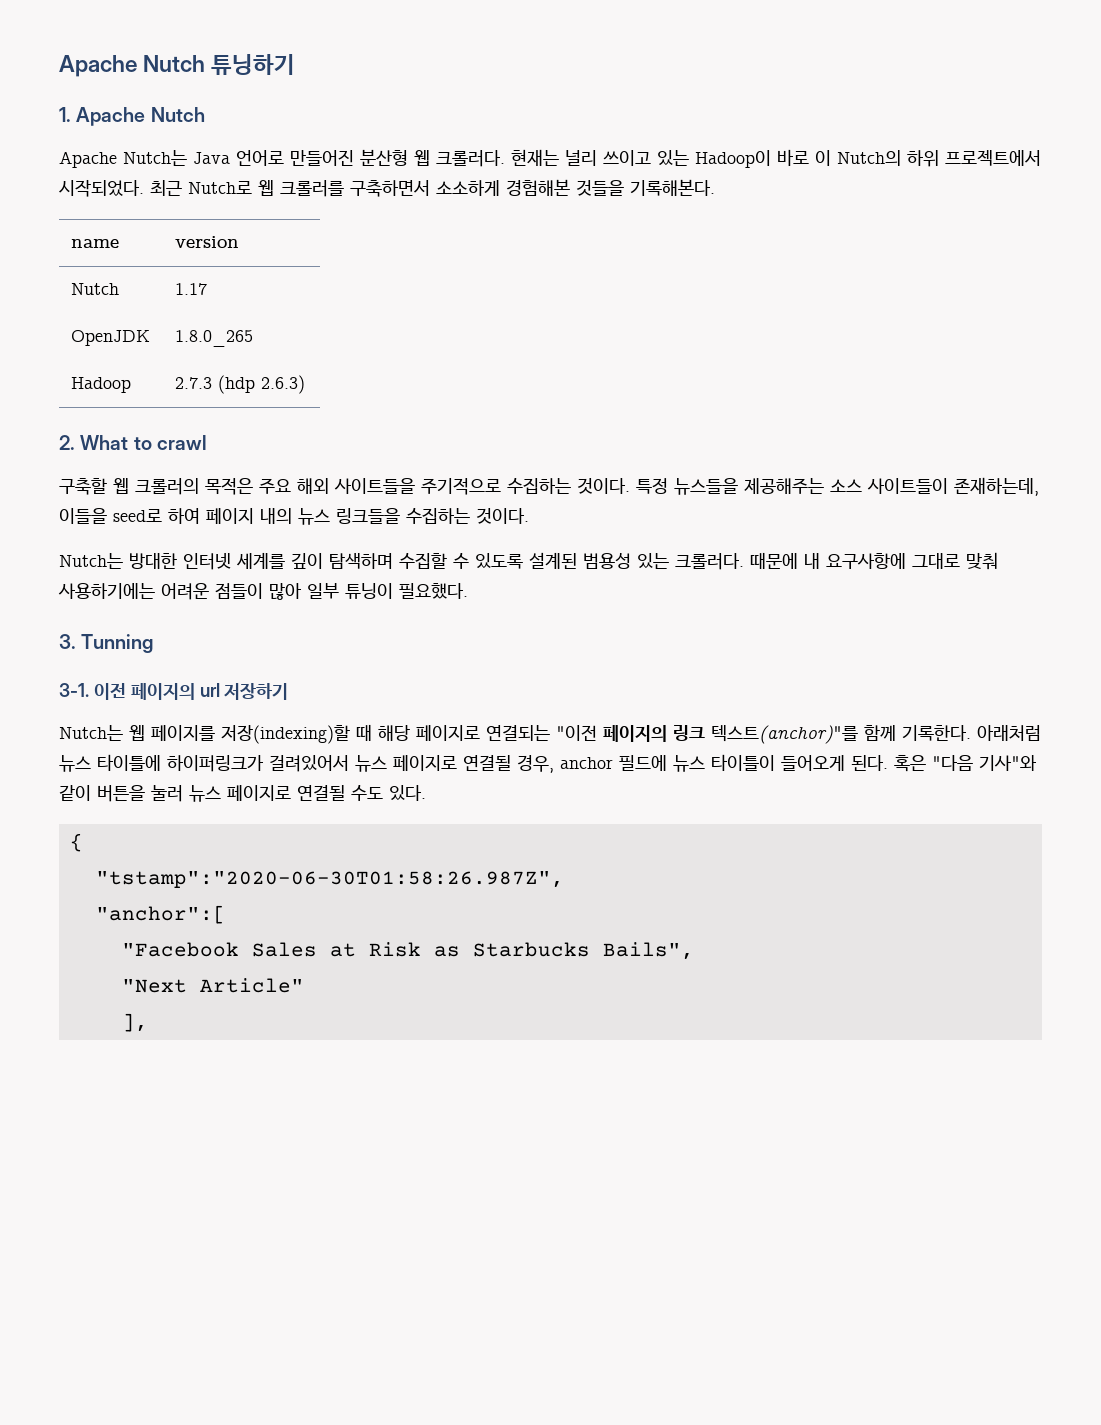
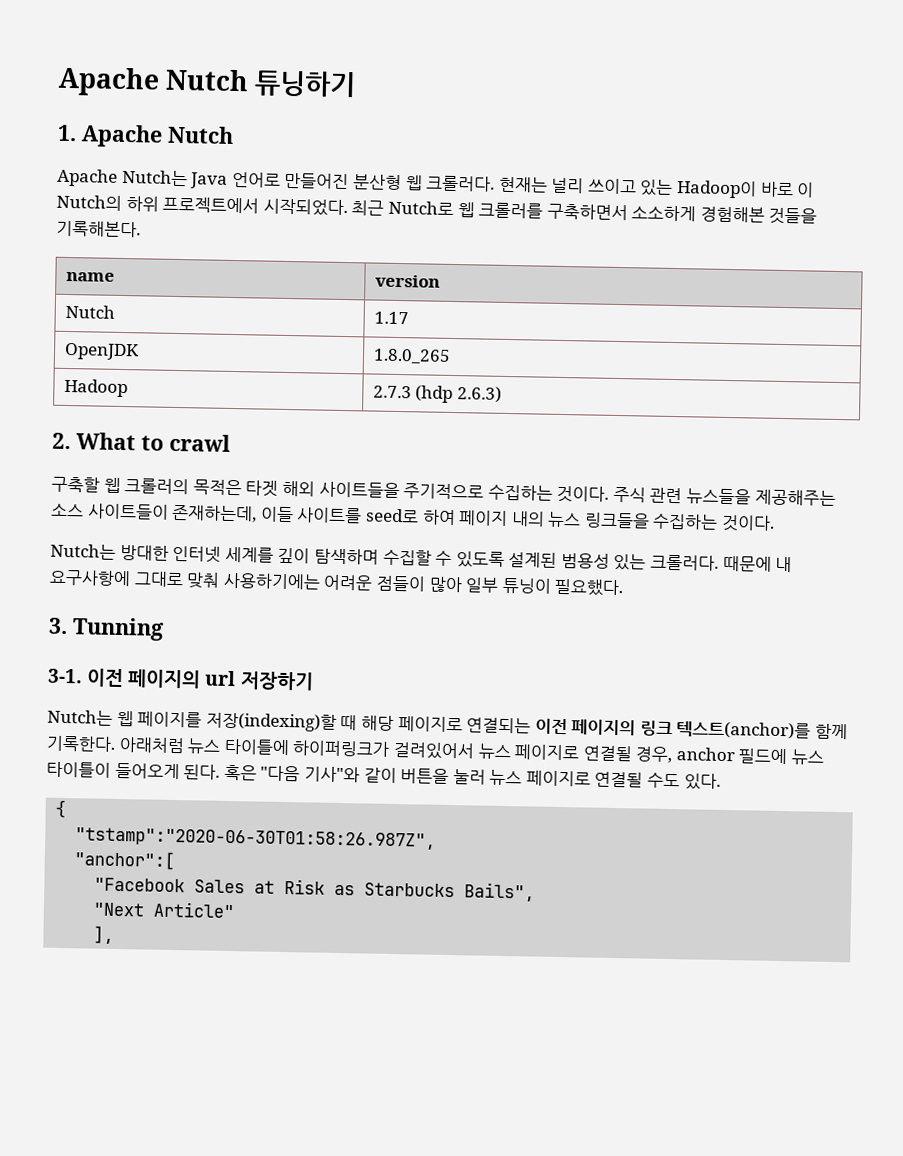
- 구축할 웹 크롤러의 목적은 주요 해외 사이트들을 주기적으로 수집하는 것이다.
+ 구축할 웹 크롤러의 목적은 타겟 해외 사이트들을 주기적으로 수집하는 것이다.
- 특정 뉴스들을 제공해주는 소스 사이트들이 존재하는데, 이들을 seed로 하여 페이지 내의 뉴스 링크들을 수집하는 것이다.
+ 주식 관련 뉴스들을 제공해주는 소스 사이트들이 존재하는데, 이들 사이트를 seed로 하여 페이지 내의 뉴스 링크들을 수집하는 것이다.
- Nutch는 웹 페이지를 저장(indexing)할 때 해당 페이지로 연결되는 "이전 페이지의 링크 텍스트(anchor)"를 함께 기록한다.
+ Nutch는 웹 페이지를 저장(indexing)할 때 해당 페이지로 연결되는 이전 페이지의 링크 텍스트(anchor)를 함께 기록한다.

